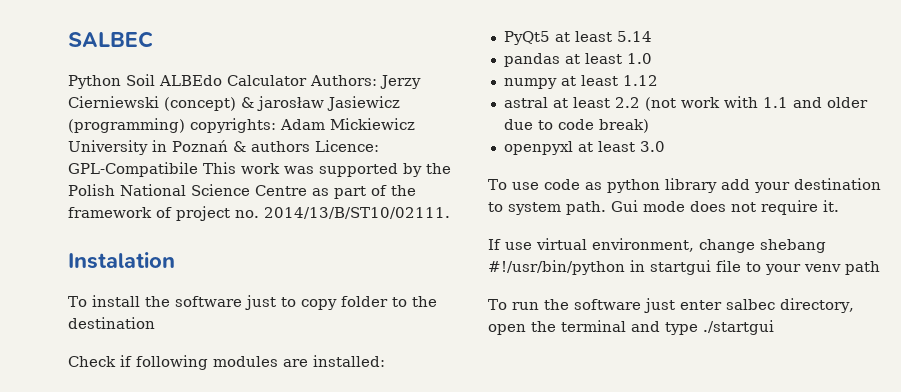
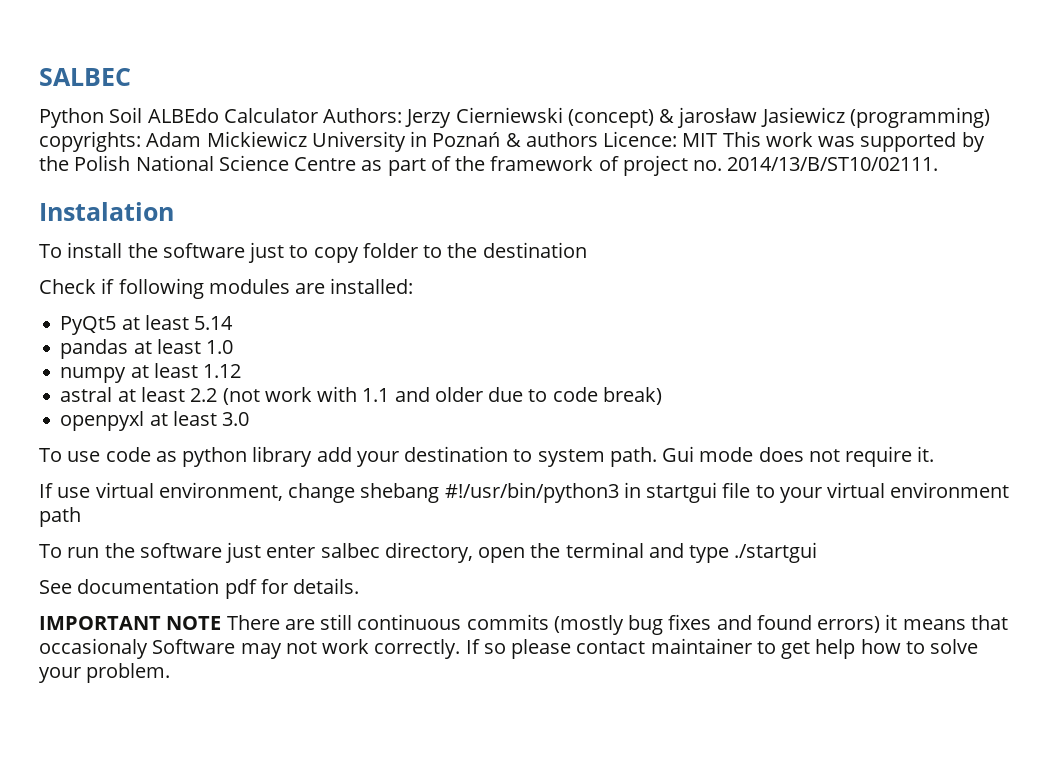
- Python Soil ALBEdo Calculator Authors: Jerzy Cierniewski (concept) & jarosław Jasiewicz (programming) copyrights: Adam Mickiewicz University in Poznań & authors Licence: GPL-Compatibile This work was supported by the Polish National Science Centre as part of the framework of project no. 2014/13/B/ST10/02111.
+ Python Soil ALBEdo Calculator Authors: Jerzy Cierniewski (concept) & jarosław Jasiewicz (programming) copyrights: Adam Mickiewicz University in Poznań & authors Licence: MIT This work was supported by the Polish National Science Centre as part of the framework of project no. 2014/13/B/ST10/02111.
- If use virtual environment, change shebang #!/usr/bin/python in startgui file to your venv path
+ If use virtual environment, change shebang #!/usr/bin/python3 in startgui file to your virtual environment path
+ See documentation pdf for details.
+ IMPORTANT NOTE There are still continuous commits (mostly bug fixes and found errors) it means that occasionaly Software may not work correctly. If so please contact maintainer to get help how to solve your problem.

